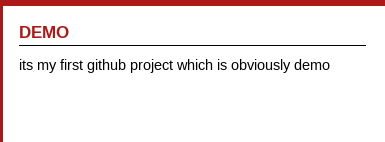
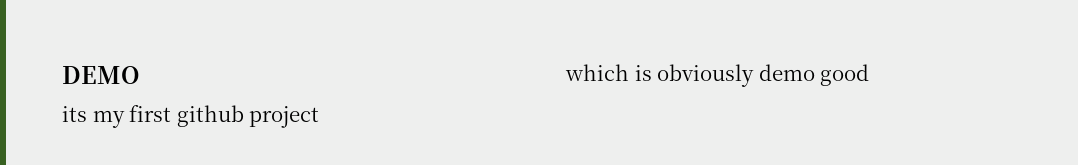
- its my first github project which is obviously demo
+ its my first github project
+ which is obviously demo good

